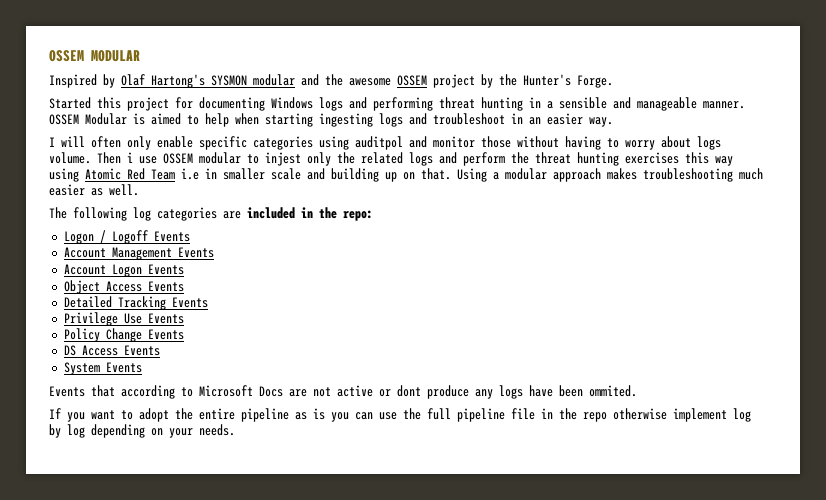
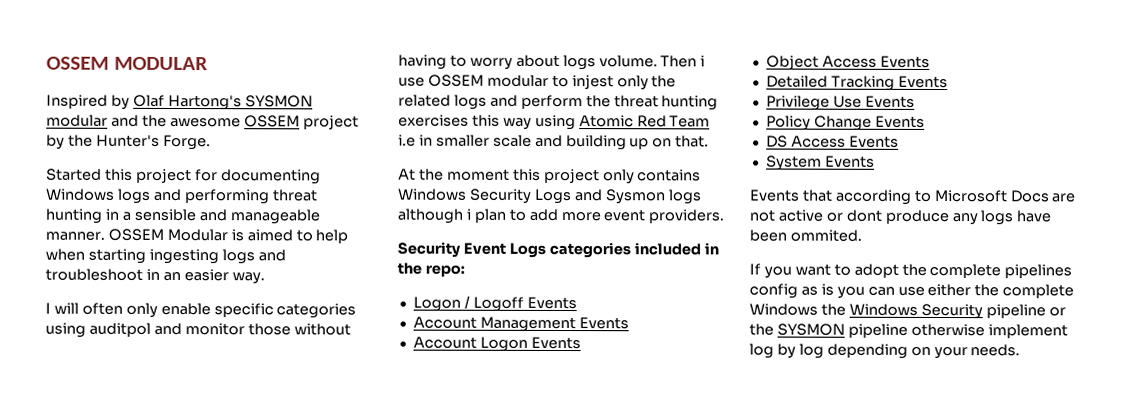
- Then i use OSSEM modular to injest only the related logs and perform the threat hunting exercises this way using Atomic Red Team i.e in smaller scale and building up on that. Using a modular approach makes troubleshooting much easier as well.
- The following log categories are included in the repo:
+ Then i use OSSEM modular to injest only the related logs and perform the threat hunting exercises this way using Atomic Red Team i.e in smaller scale and building up on that.
+ At the moment this project only contains Windows Security Logs and Sysmon logs although i plan to add more event providers.
+ Security Event Logs categories included in the repo:
- If you want to adopt the entire pipeline as is you can use the full pipeline file in the repo otherwise implement log by log depending on your needs.
+ If you want to adopt the complete pipelines config as is you can use either the complete Windows the Windows Security pipeline or the SYSMON pipeline otherwise implement log by log depending on your needs.

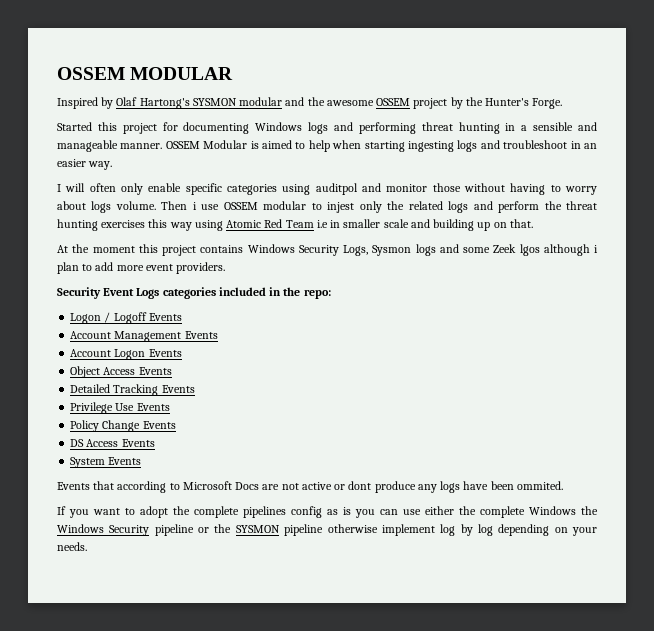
- At the moment this project only contains Windows Security Logs and Sysmon logs although i plan to add more event providers.
+ At the moment this project contains Windows Security Logs, Sysmon logs and some Zeek lgos although i plan to add more event providers.

